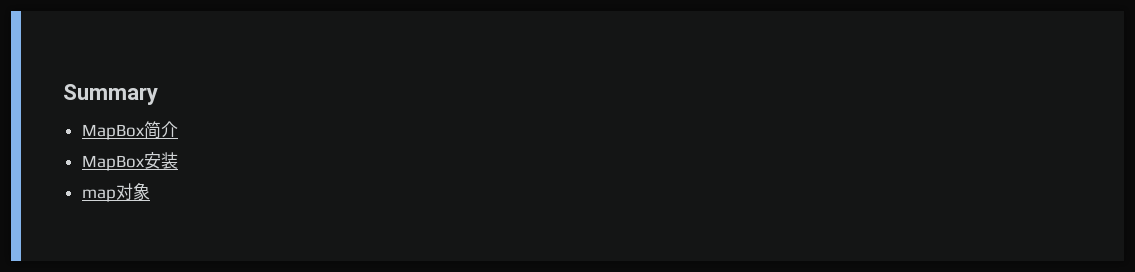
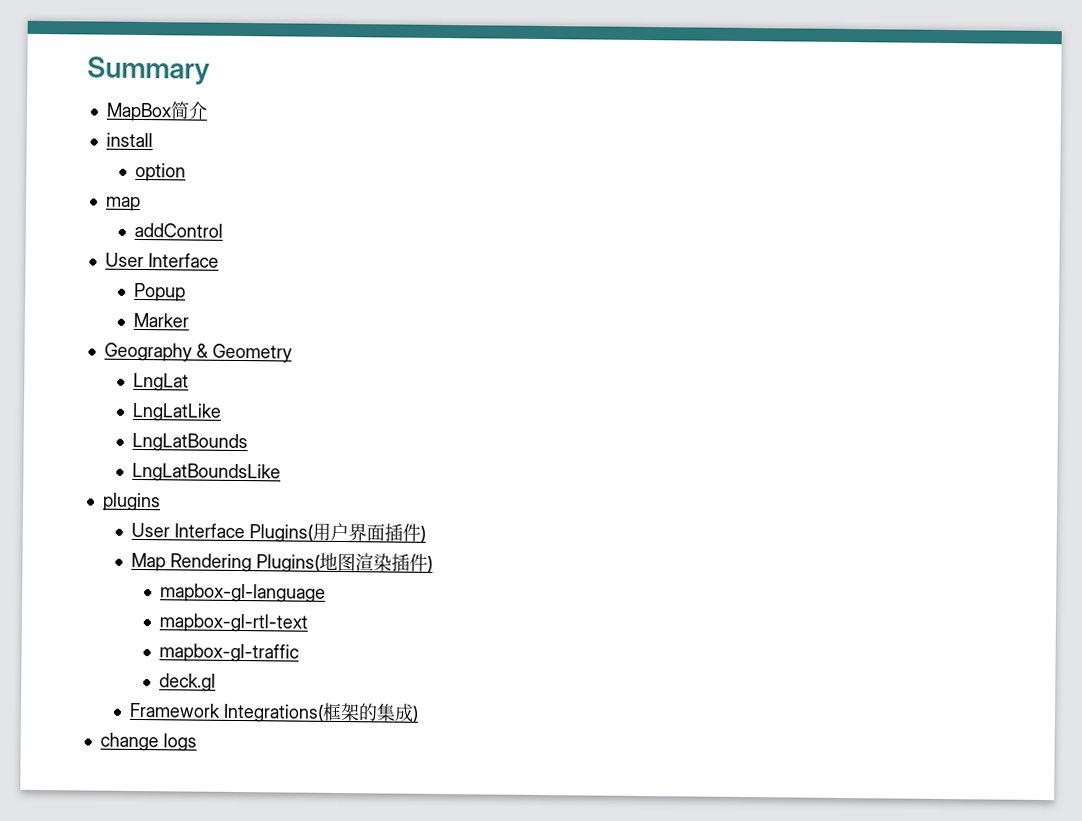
- MapBox安装
+ install
+ option
- map对象
+ map
+ addControl
+ User Interface
+ Popup
+ Marker
+ Geography & Geometry
+ LngLat
+ LngLatLike
+ LngLatBounds
+ LngLatBoundsLike
+ plugins
+ User Interface Plugins(用户界面插件)
+ Map Rendering Plugins(地图渲染插件)
+ mapbox-gl-language
+ mapbox-gl-rtl-text
+ mapbox-gl-traffic
+ deck.gl
+ Framework Integrations(框架的集成)
+ change logs

